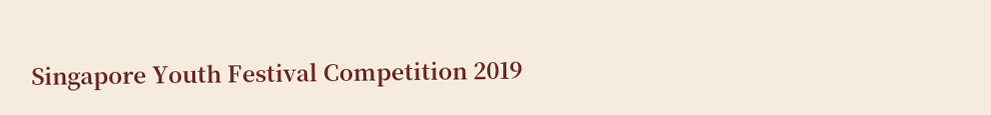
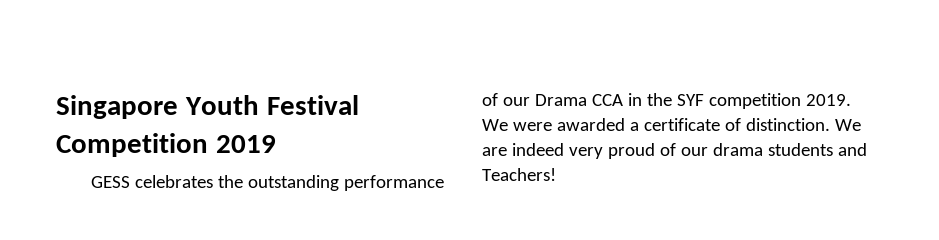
+ GESS celebrates the outstanding performance of our Drama CCA in the SYF competition 2019. We were awarded a certificate of distinction. We are indeed very proud of our drama students and Teachers!

